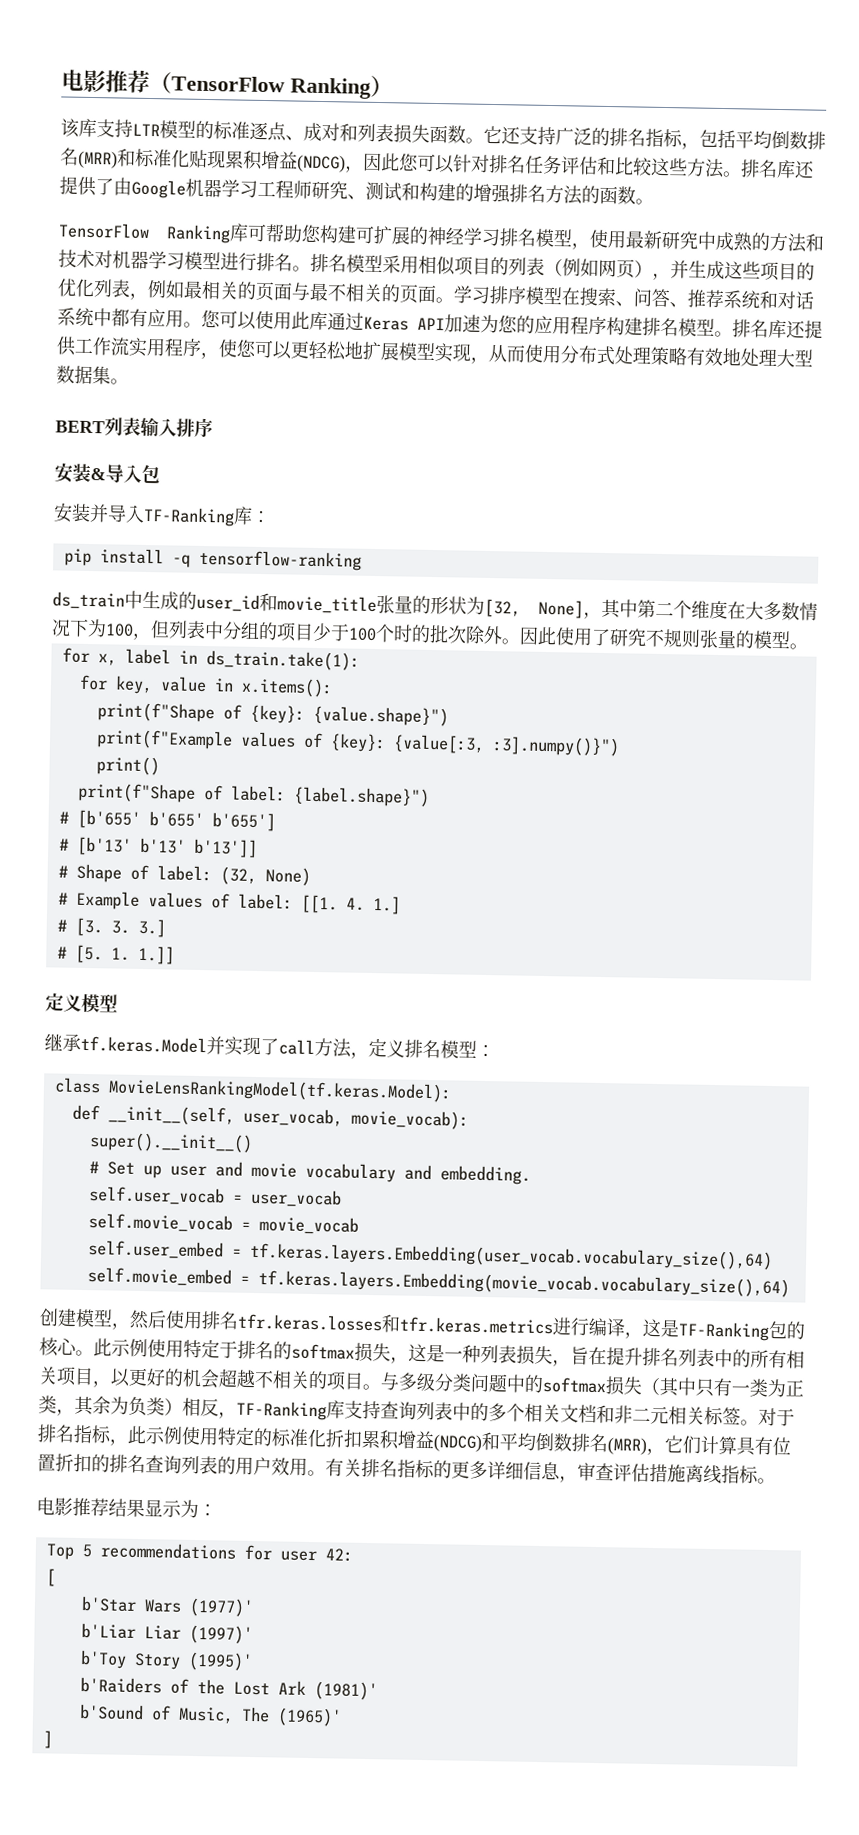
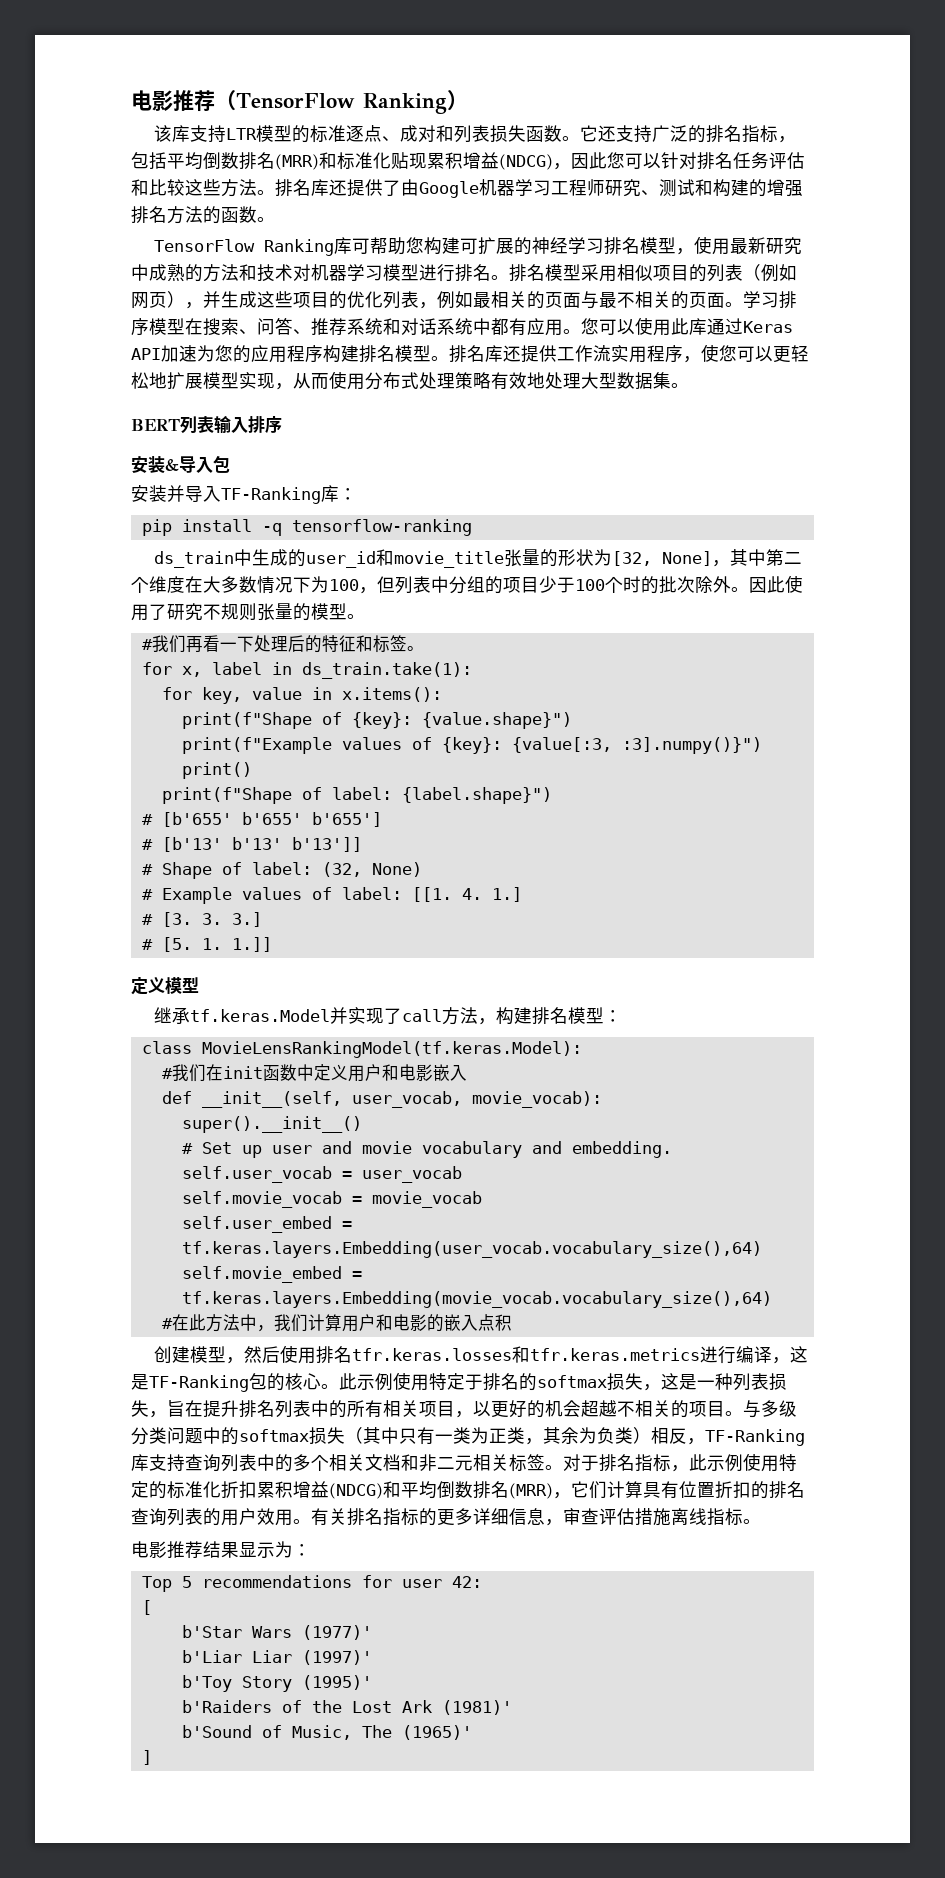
+ #我们再看一下处理后的特征和标签。
- 继承tf.keras.Model并实现了call方法，定义排名模型：
+ 继承tf.keras.Model并实现了call方法，构建排名模型：
+ #我们在init函数中定义用户和电影嵌入
+ #在此方法中，我们计算用户和电影的嵌入点积

